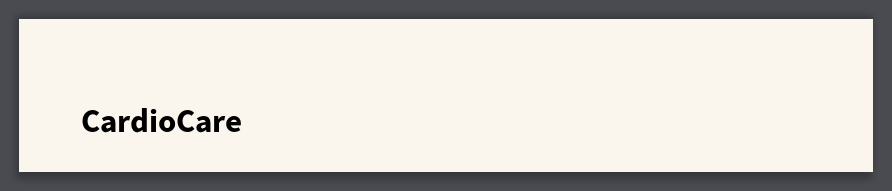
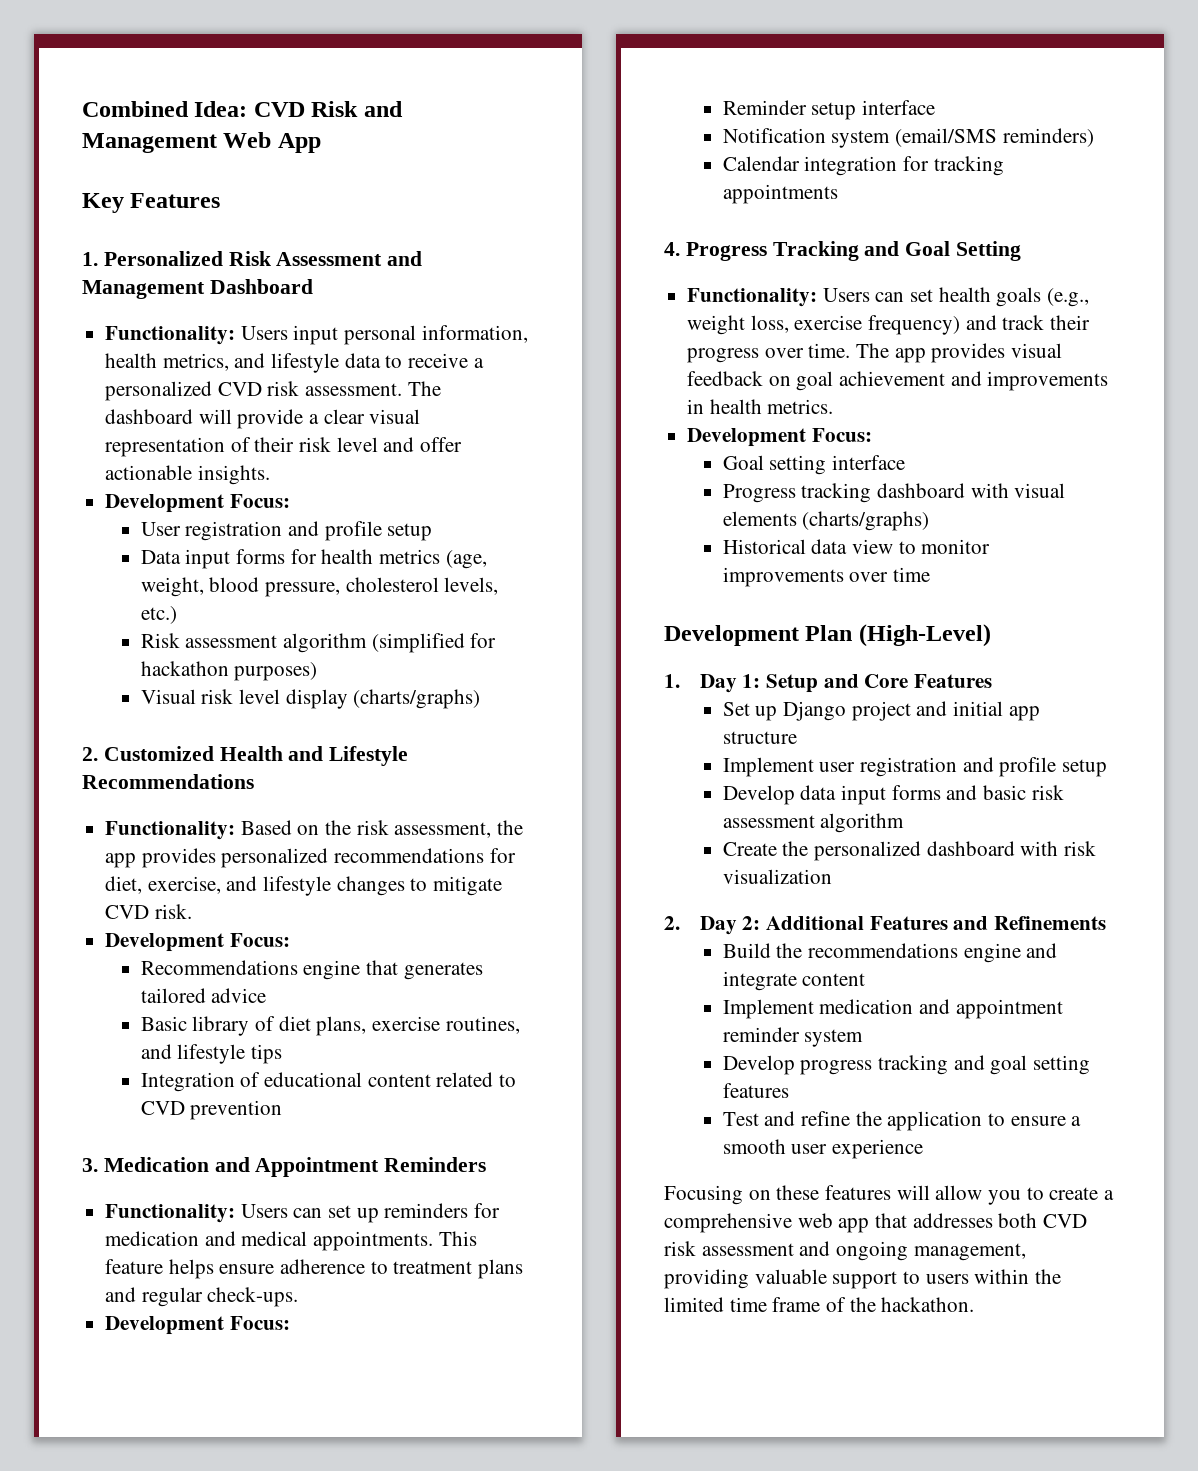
- CardioCare
+ Combined Idea: CVD Risk and Management Web App
+ Key Features
+ 1. Personalized Risk Assessment and Management Dashboard
+ Functionality: Users input personal information, health metrics, and lifestyle data to receive a personalized CVD risk assessment. The dashboard will provide a clear visual representation of their risk level and offer actionable insights.
+ Development Focus:
+ User registration and profile setup
+ Data input forms for health metrics (age, weight, blood pressure, cholesterol levels, etc.)
+ Risk assessment algorithm (simplified for hackathon purposes)
+ Visual risk level display (charts/graphs)
+ 2. Customized Health and Lifestyle Recommendations
+ Functionality: Based on the risk assessment, the app provides personalized recommendations for diet, exercise, and lifestyle changes to mitigate CVD risk.
+ Development Focus:
+ Recommendations engine that generates tailored advice
+ Basic library of diet plans, exercise routines, and lifestyle tips
+ Integration of educational content related to CVD prevention
+ 3. Medication and Appointment Reminders
+ Functionality: Users can set up reminders for medication and medical appointments. This feature helps ensure adherence to treatment plans and regular check-ups.
+ Development Focus:
+ Reminder setup interface
+ Notification system (email/SMS reminders)
+ Calendar integration for tracking appointments
+ 4. Progress Tracking and Goal Setting
+ Functionality: Users can set health goals (e.g., weight loss, exercise frequency) and track their progress over time. The app provides visual feedback on goal achievement and improvements in health metrics.
+ Development Focus:
+ Goal setting interface
+ Progress tracking dashboard with visual elements (charts/graphs)
+ Historical data view to monitor improvements over time
+ Development Plan (High-Level)
+ 1. Day 1: Setup and Core Features
+ Set up Django project and initial app structure
+ Implement user registration and profile setup
+ Develop data input forms and basic risk assessment algorithm
+ Create the personalized dashboard with risk visualization
+ 2. Day 2: Additional Features and Refinements
+ Build the recommendations engine and integrate content
+ Implement medication and appointment reminder system
+ Develop progress tracking and goal setting features
+ Test and refine the application to ensure a smooth user experience
+ Focusing on these features will allow you to create a comprehensive web app that addresses both CVD risk assessment and ongoing management, providing valuable support to users within the limited time frame of the hackathon.

